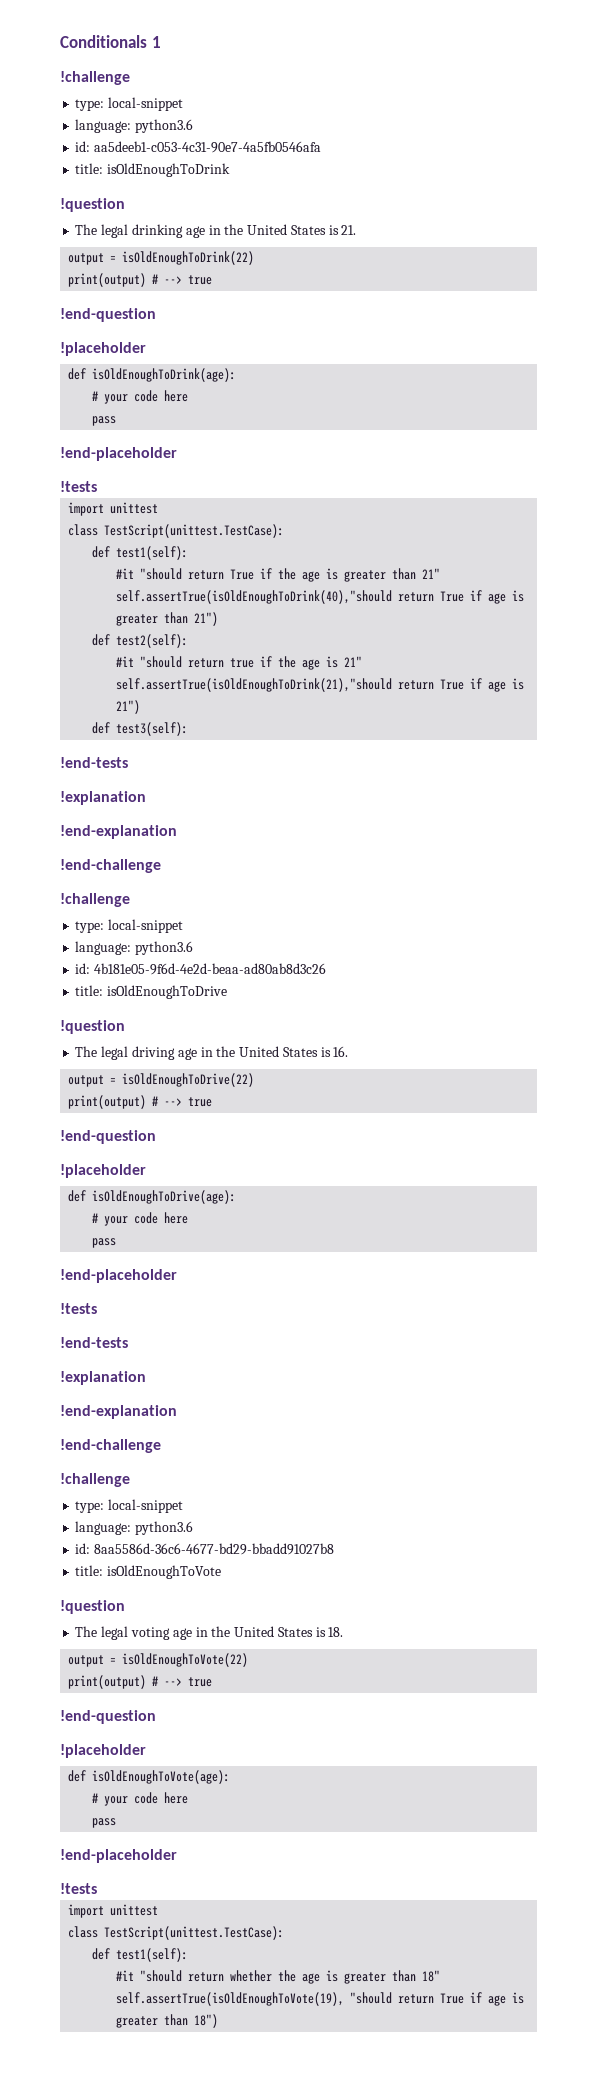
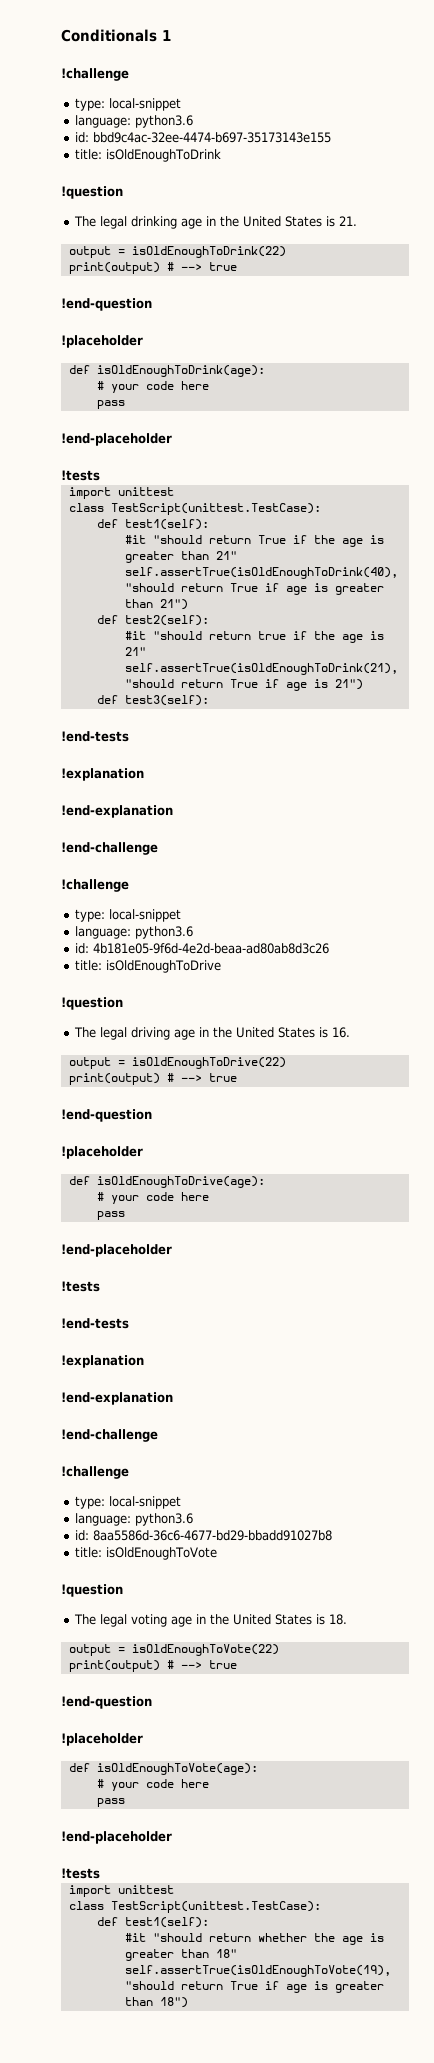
- id: aa5deeb1-c053-4c31-90e7-4a5fb0546afa
+ id: bbd9c4ac-32ee-4474-b697-35173143e155

